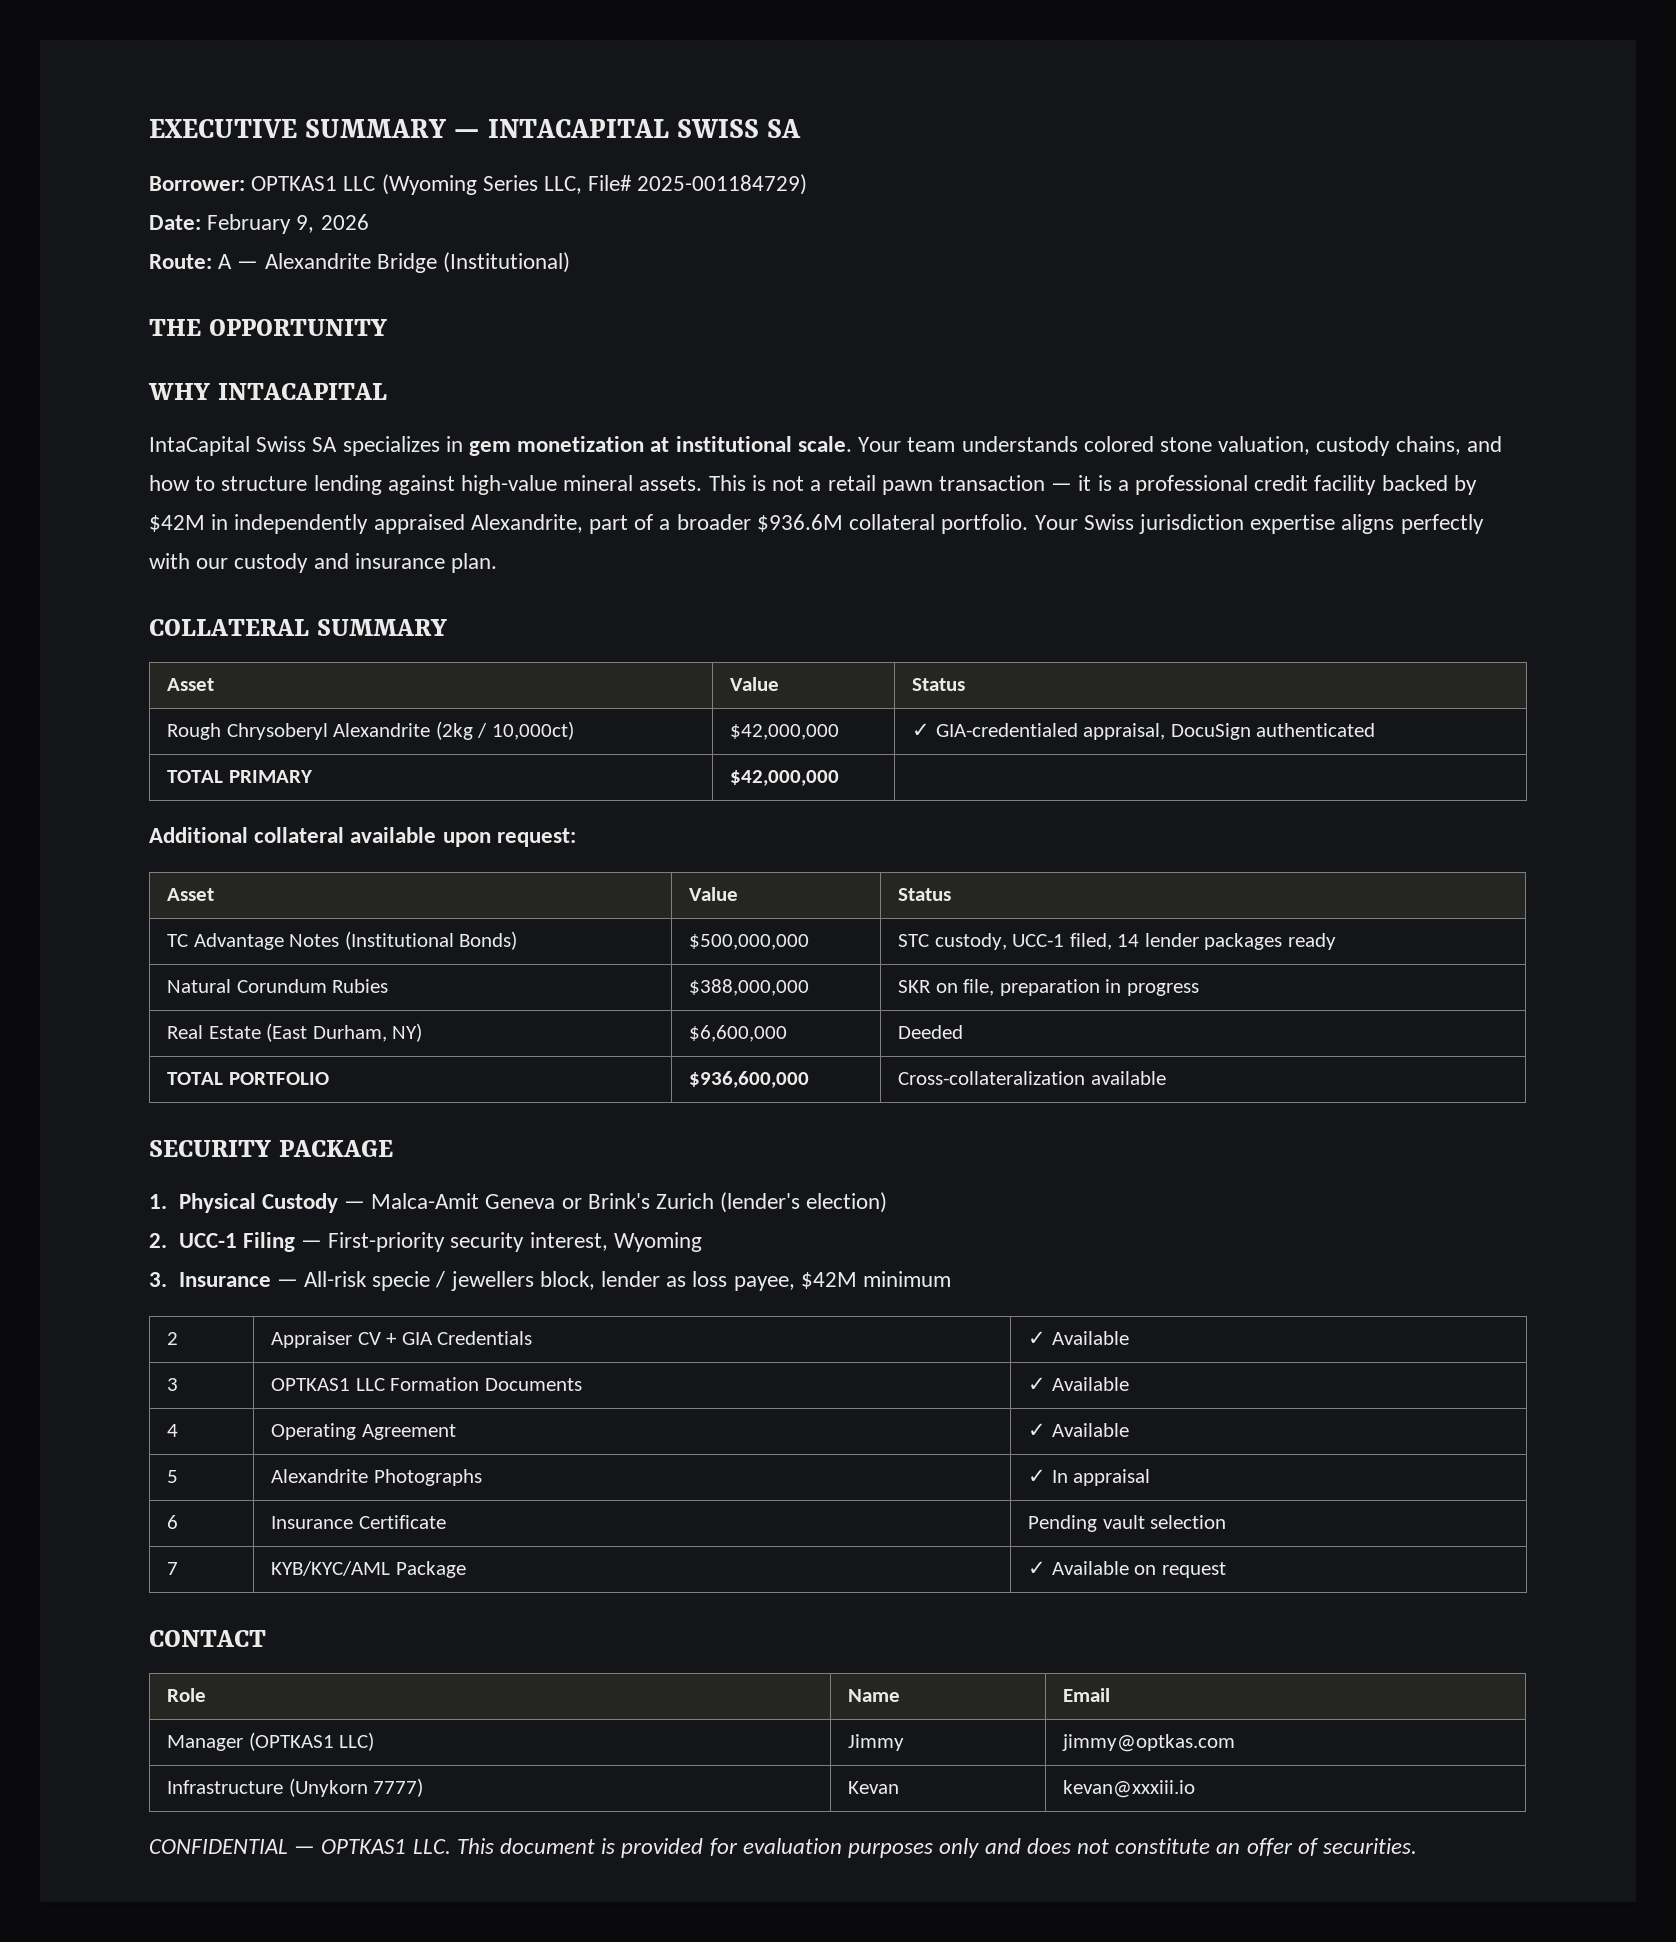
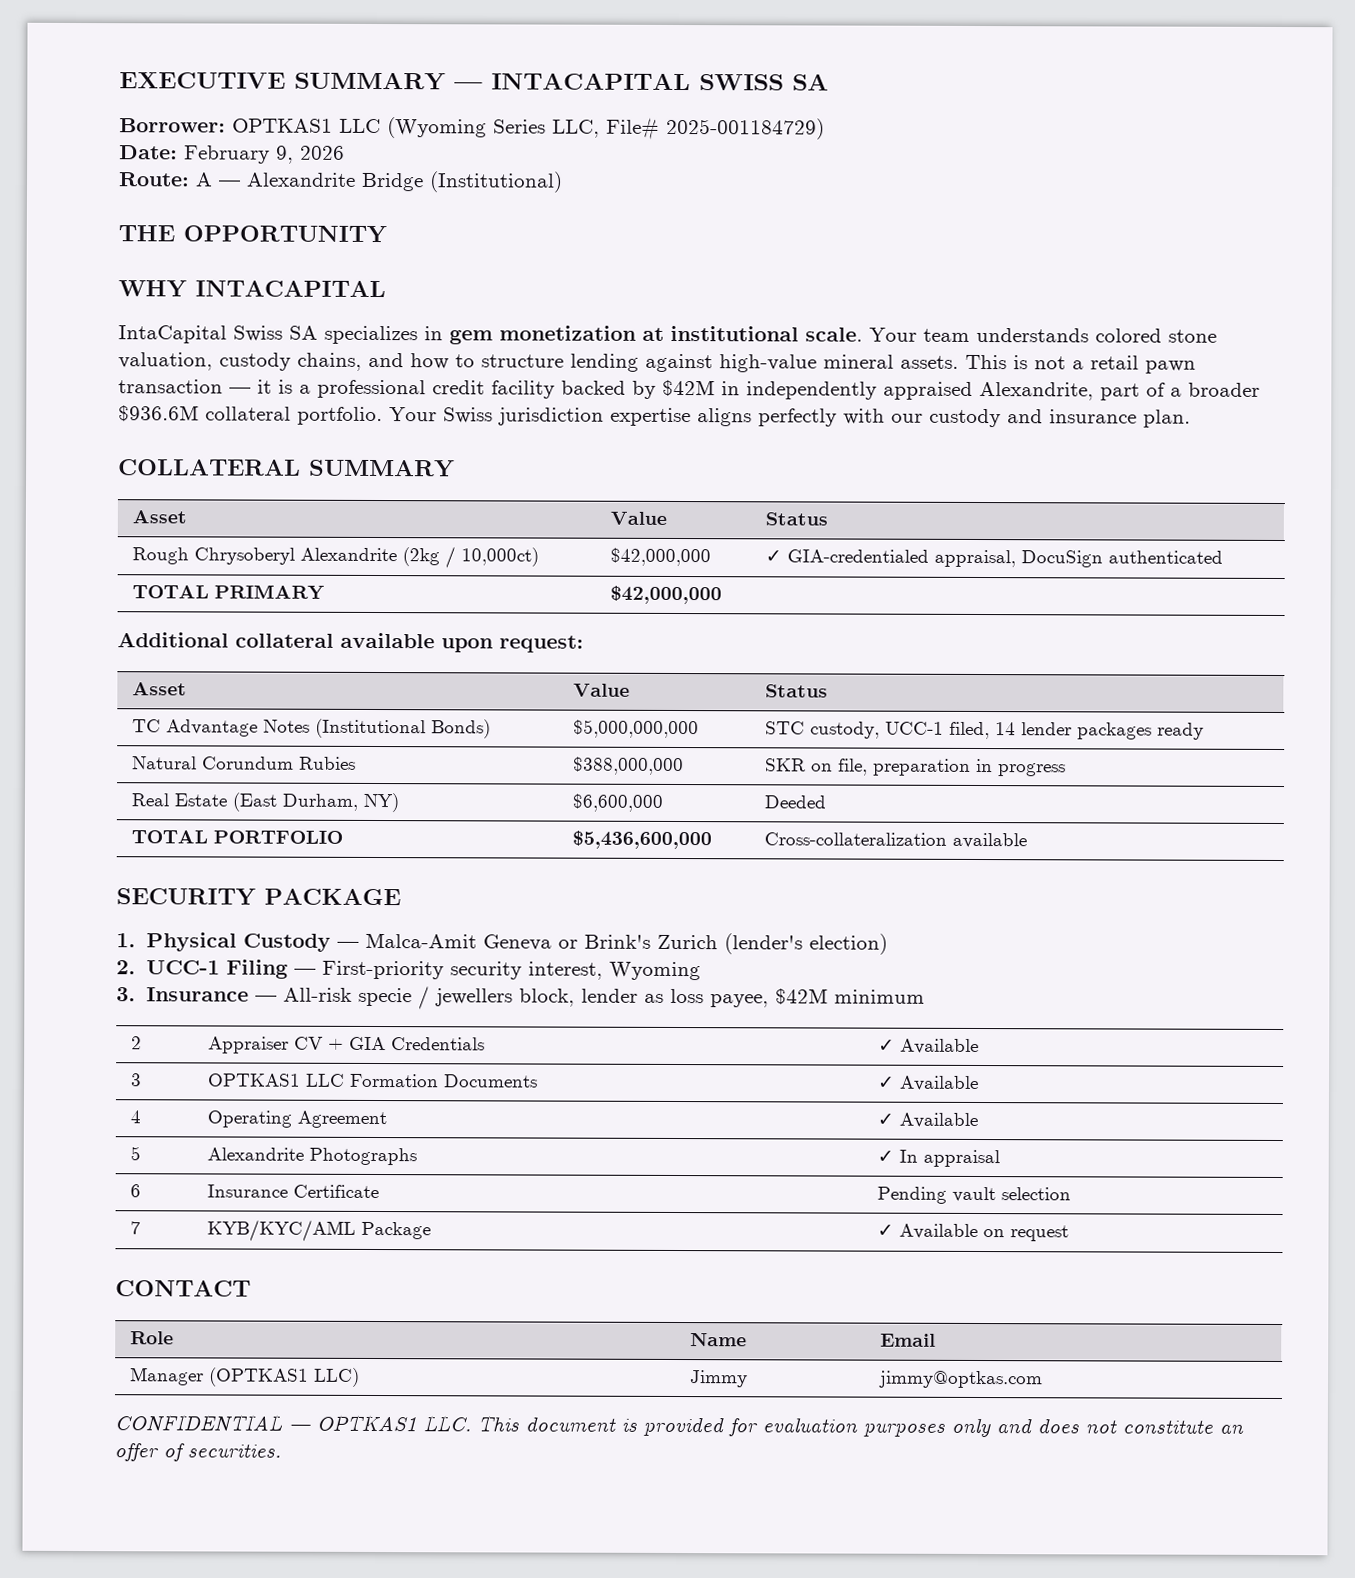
- TC Advantage Notes (Institutional Bonds) | $500,000,000 | STC custody, UCC-1 filed, 14 lender packages ready
+ TC Advantage Notes (Institutional Bonds) | $5,000,000,000 | STC custody, UCC-1 filed, 14 lender packages ready
- TOTAL PORTFOLIO | $936,600,000 | Cross-collateralization available
+ TOTAL PORTFOLIO | $5,436,600,000 | Cross-collateralization available
- Infrastructure (Unykorn 7777) | Kevan | kevan@xxxiii.io

